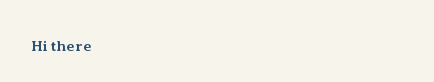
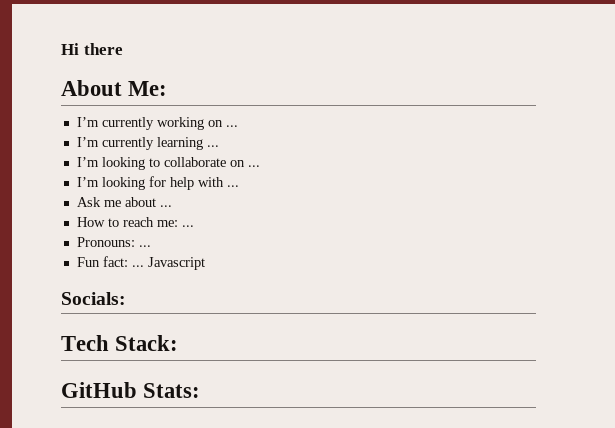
+ About Me:
+ I’m currently working on ...
+ I’m currently learning ...
+ I’m looking to collaborate on ...
+ I’m looking for help with ...
+ Ask me about ...
+ How to reach me: ...
+ Pronouns: ...
+ Fun fact: ... Javascript
+ Socials:
+ Tech Stack:
+ GitHub Stats:

